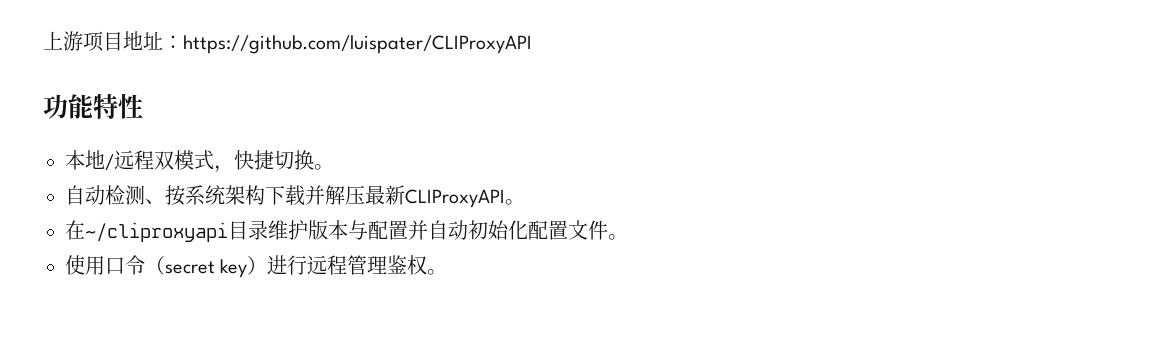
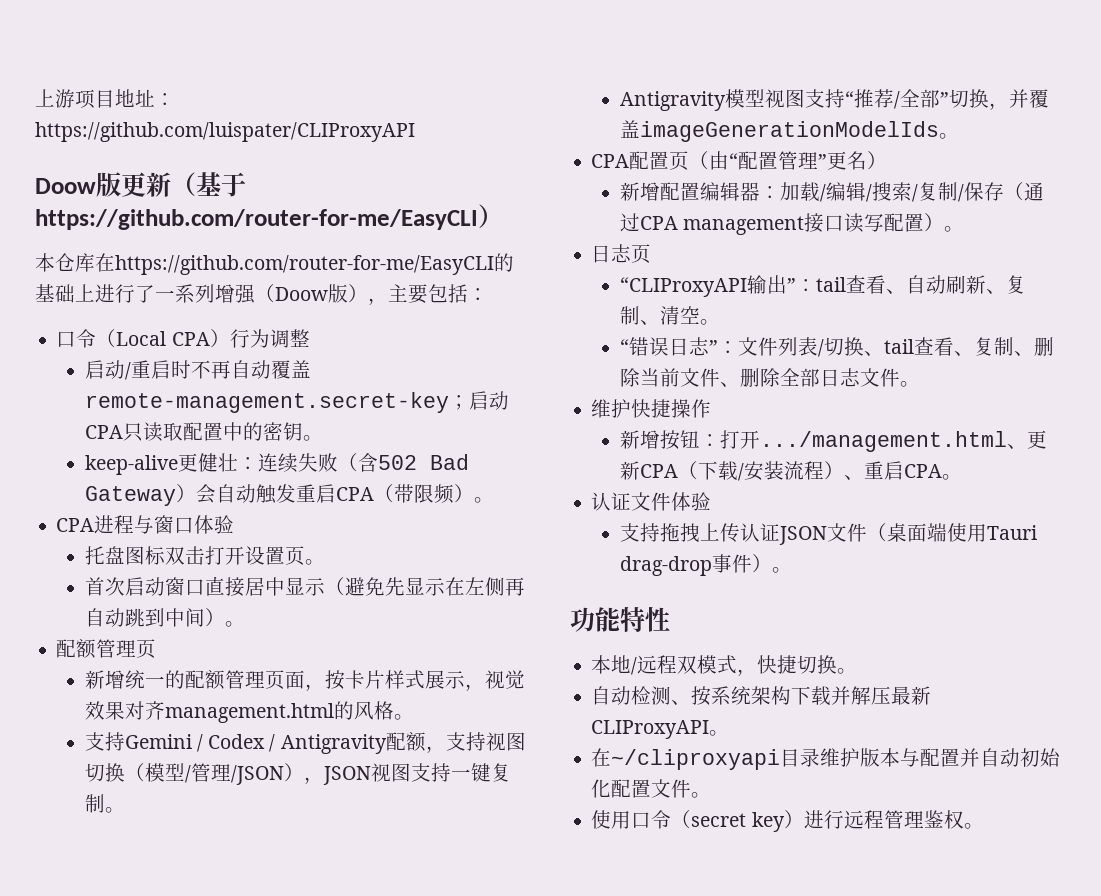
+ Doow版更新（基于https://github.com/router-for-me/EasyCLI）
+ 本仓库在https://github.com/router-for-me/EasyCLI的基础上进行了一系列增强（Doow版），主要包括：
+ 口令（Local CPA）行为调整
+ 启动/重启时不再自动覆盖remote-management.secret-key；启动CPA只读取配置中的密钥。
+ keep-alive更健壮：连续失败（含502 Bad Gateway）会自动触发重启CPA（带限频）。
+ CPA进程与窗口体验
+ 托盘图标双击打开设置页。
+ 首次启动窗口直接居中显示（避免先显示在左侧再自动跳到中间）。
+ 配额管理页
+ 新增统一的配额管理页面，按卡片样式展示，视觉效果对齐management.html的风格。
+ 支持Gemini / Codex / Antigravity配额，支持视图切换（模型/管理/JSON），JSON视图支持一键复制。
+ Antigravity模型视图支持“推荐/全部”切换，并覆盖imageGenerationModelIds。
+ CPA配置页（由“配置管理”更名）
+ 新增配置编辑器：加载/编辑/搜索/复制/保存（通过CPA management接口读写配置）。
+ 日志页
+ “CLIProxyAPI输出”：tail查看、自动刷新、复制、清空。
+ “错误日志”：文件列表/切换、tail查看、复制、删除当前文件、删除全部日志文件。
+ 维护快捷操作
+ 新增按钮：打开.../management.html、更新CPA（下载/安装流程）、重启CPA。
+ 认证文件体验
+ 支持拖拽上传认证JSON文件（桌面端使用Tauri drag-drop事件）。

